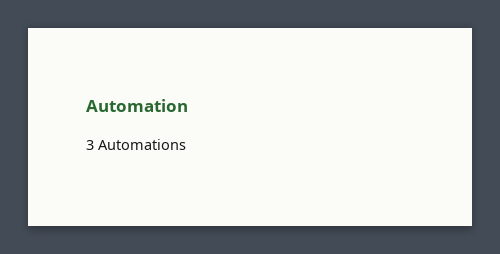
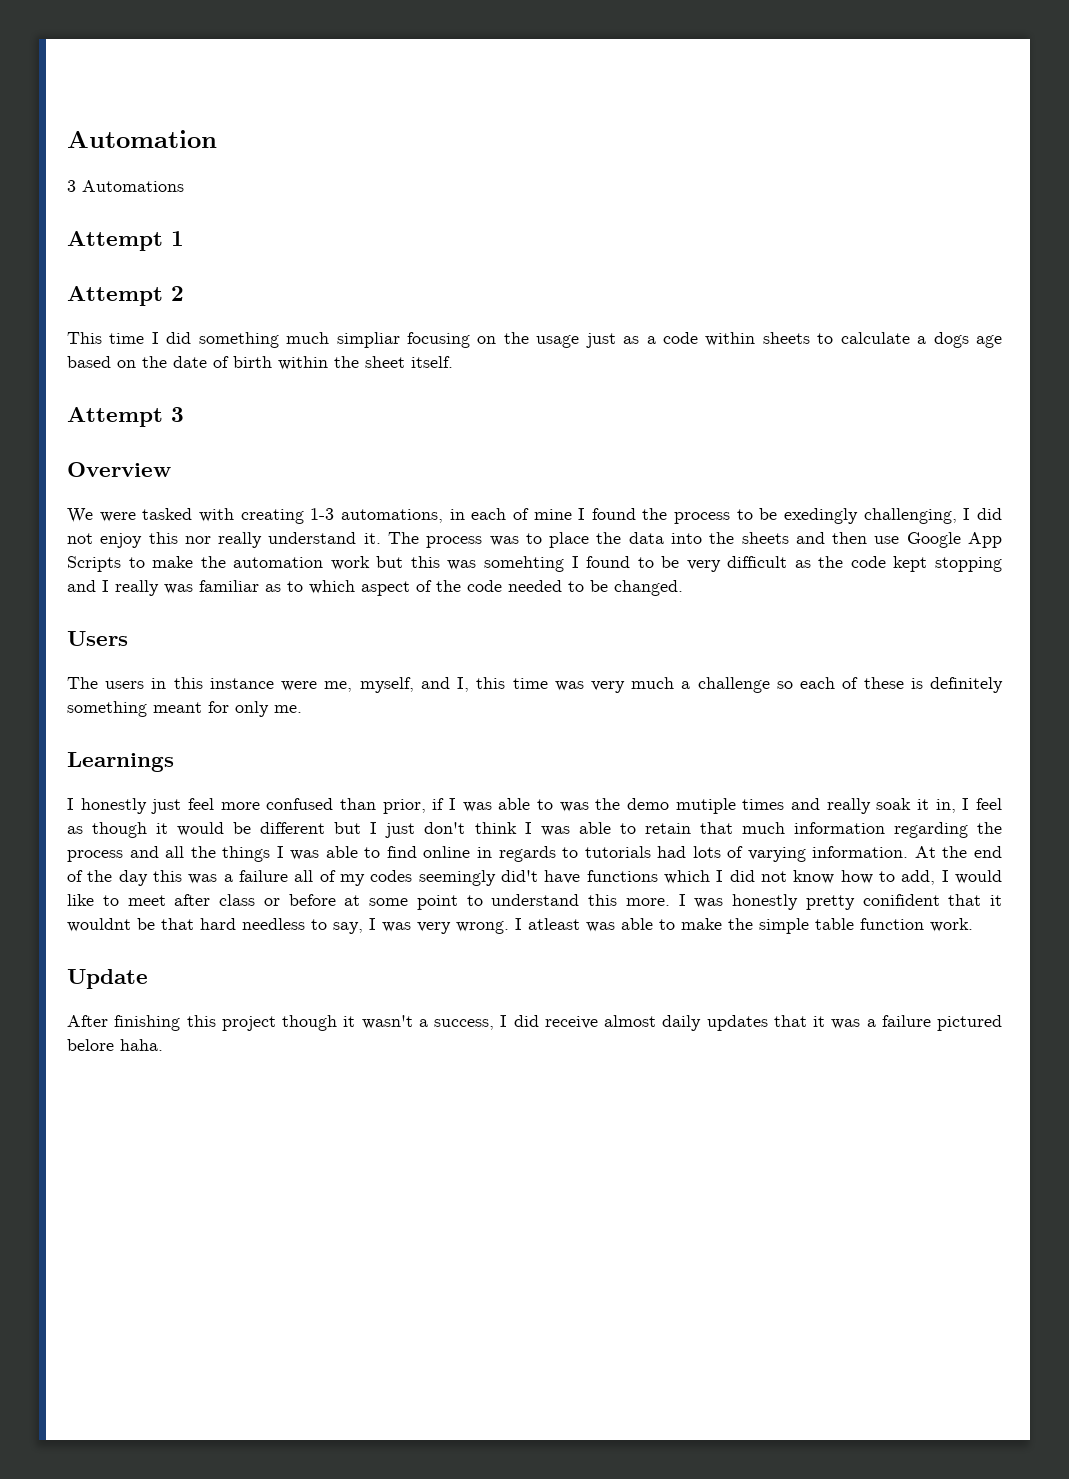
+ Attempt 1
+ Attempt 2
+ This time I did something much simpliar focusing on the usage just as a code within sheets to calculate a dogs age based on the date of birth within the sheet itself.
+ Attempt 3
+ Overview
+ We were tasked with creating 1-3 automations, in each of mine I found the process to be exedingly challenging, I did not enjoy this nor really understand it. The process was to place the data into the sheets and then use Google App Scripts to make the automation work but this was somehting I found to be very difficult as the code kept stopping and I really was familiar as to which aspect of the code needed to be changed.
+ Users
+ The users in this instance were me, myself, and I, this time was very much a challenge so each of these is definitely something meant for only me.
+ Learnings
+ I honestly just feel more confused than prior, if I was able to was the demo mutiple times and really soak it in, I feel as though it would be different but I just don't think I was able to retain that much information regarding the process and all the things I was able to find online in regards to tutorials had lots of varying information. At the end of the day this was a failure all of my codes seemingly did't have functions which I did not know how to add, I would like to meet after class or before at some point to understand this more. I was honestly pretty conifident that it wouldnt be that hard needless to say, I was very wrong. I atleast was able to make the simple table function work.
+ Update
+ After finishing this project though it wasn't a success, I did receive almost daily updates that it was a failure pictured belore haha.

